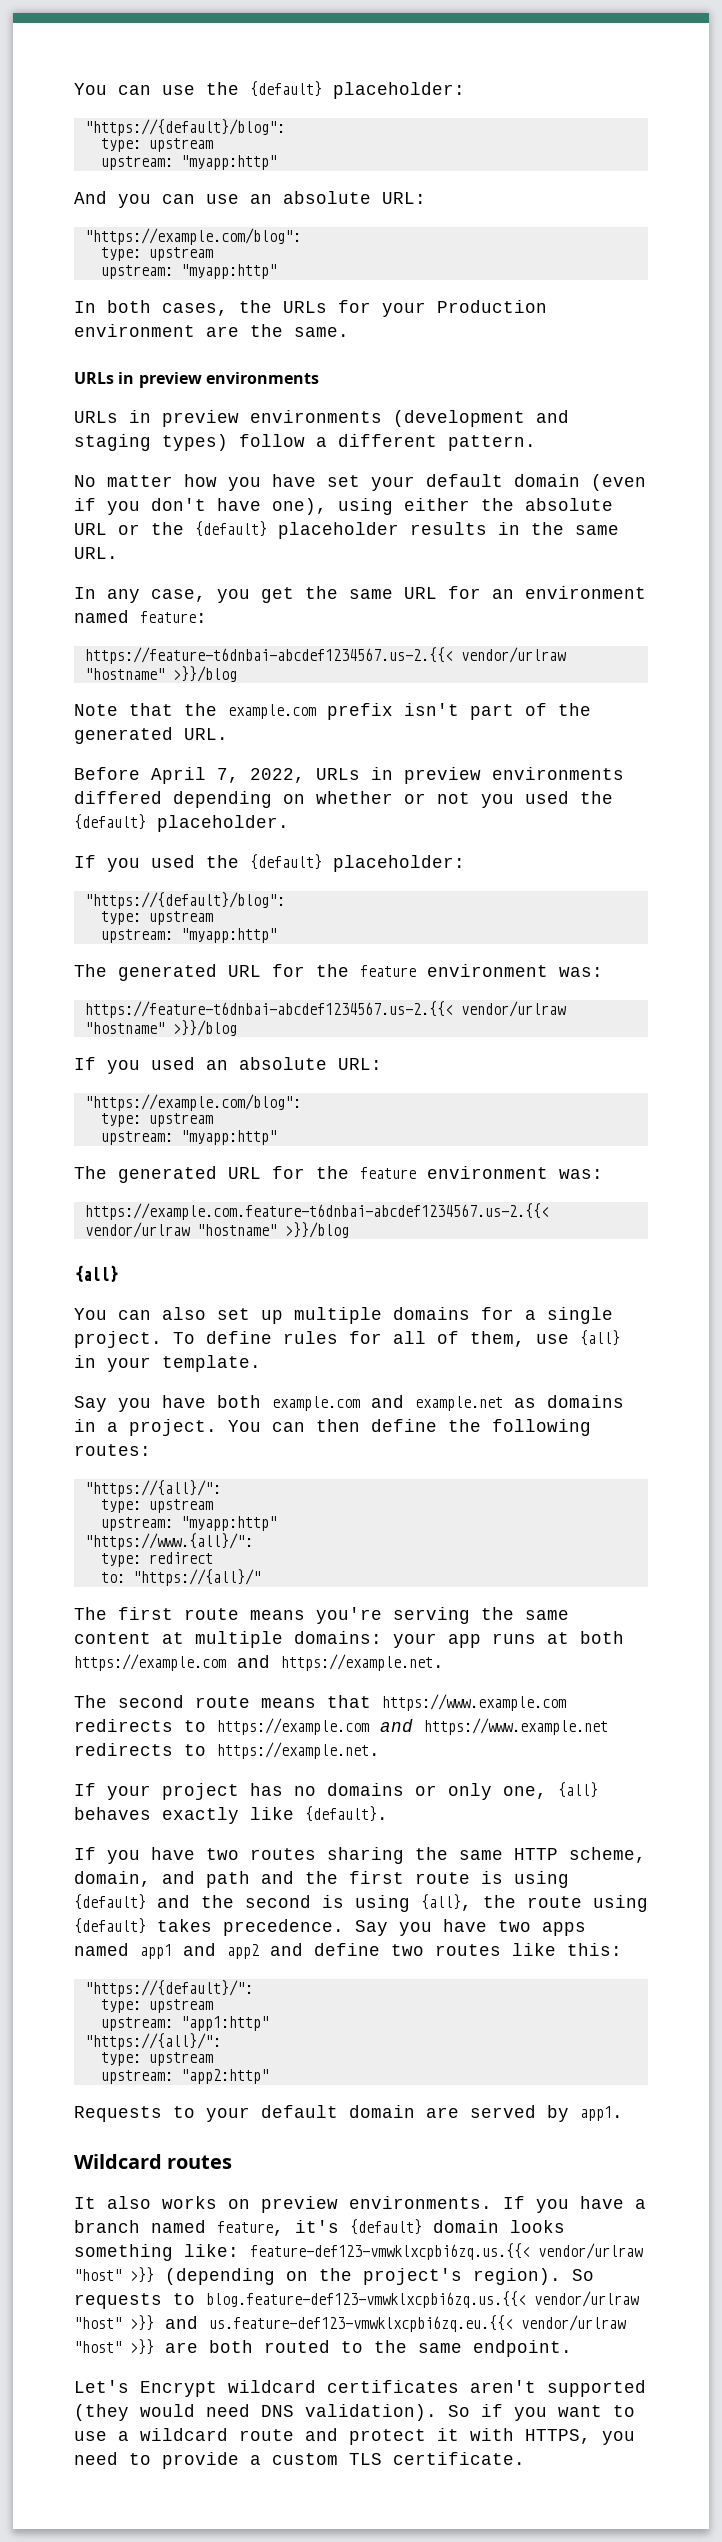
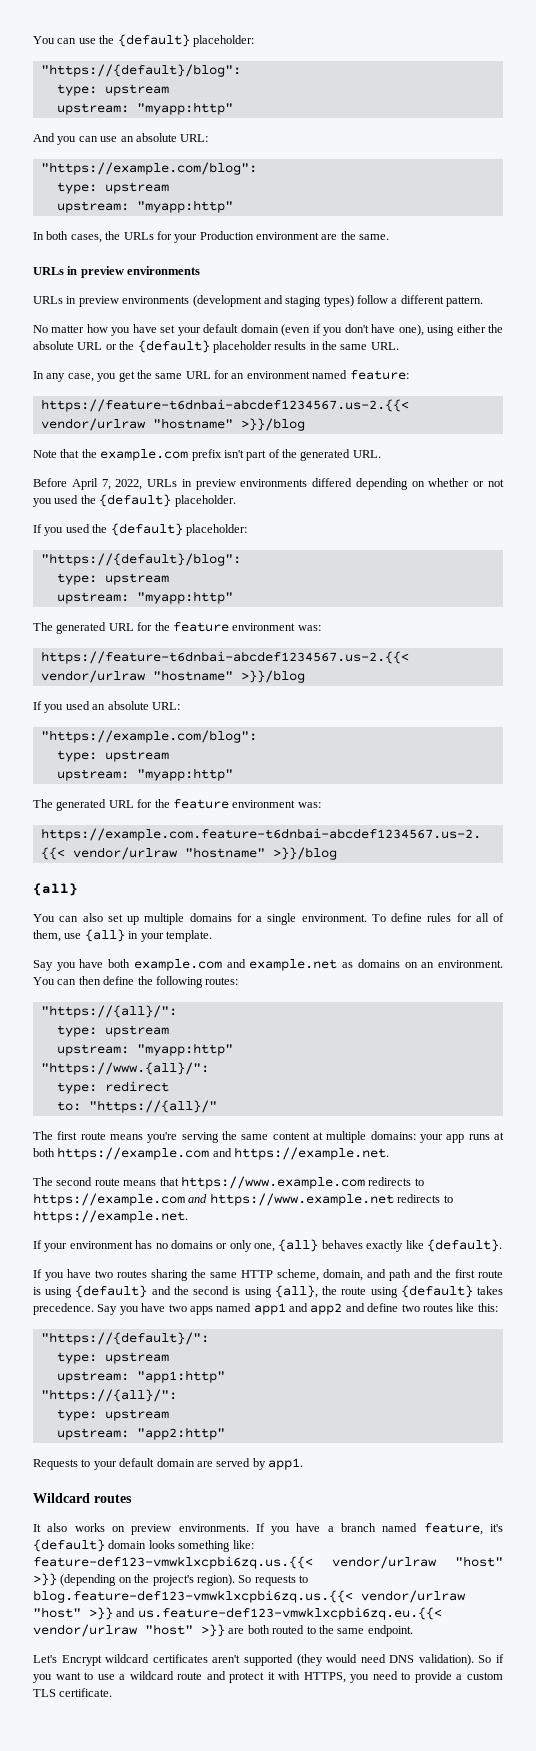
- You can also set up multiple domains for a single project.
+ You can also set up multiple domains for a single environment.
- Say you have both example.com and example.net as domains in a project.
+ Say you have both example.com and example.net as domains on an environment.
- If your project has no domains or only one, {all} behaves exactly like {default}.
+ If your environment has no domains or only one, {all} behaves exactly like {default}.

